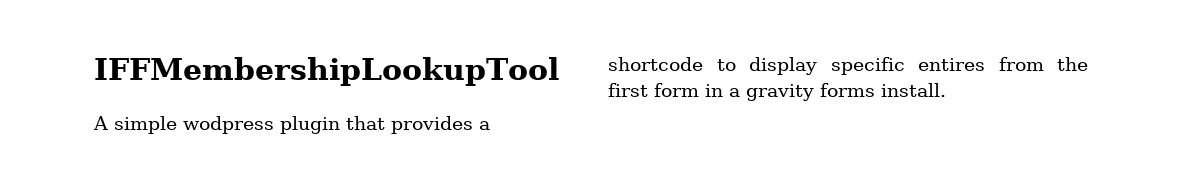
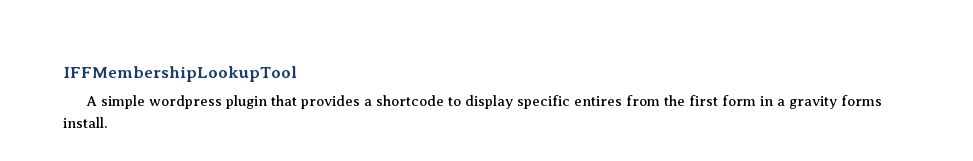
- A simple wodpress plugin that provides a shortcode to display specific entires from the first form in a gravity forms install.
+ A simple wordpress plugin that provides a shortcode to display specific entires from the first form in a gravity forms install.

